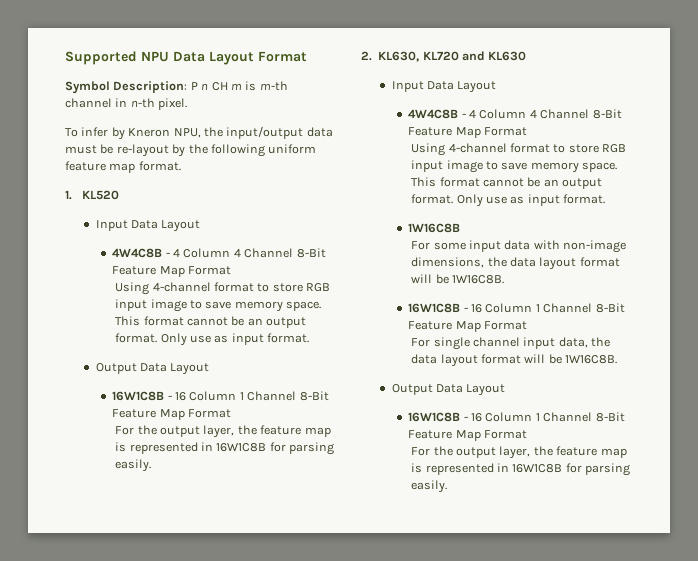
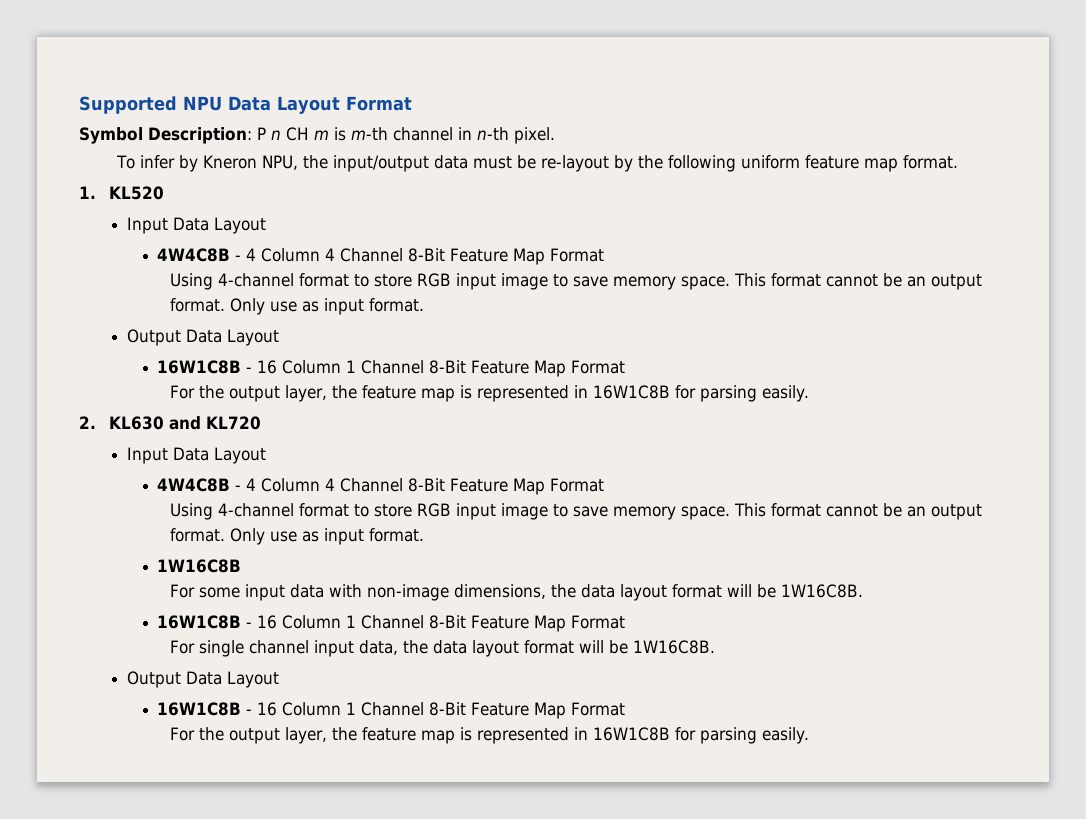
- 2. KL630, KL720 and KL630
+ 2. KL630 and KL720

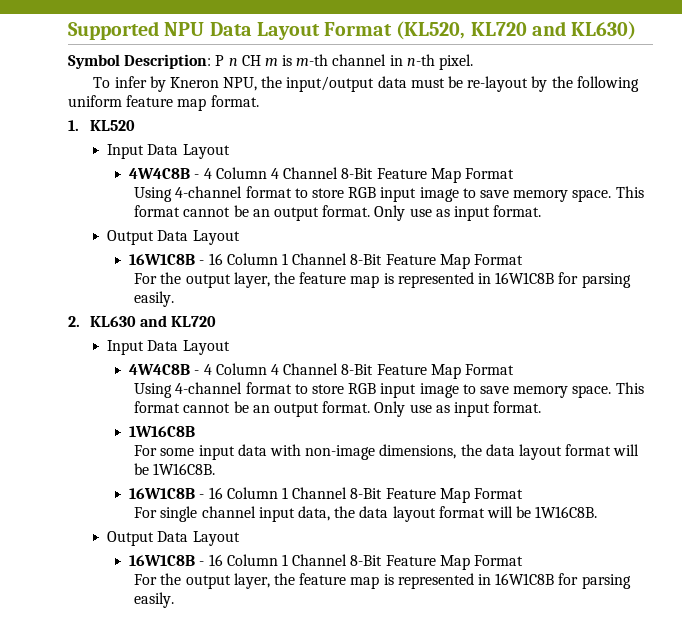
- Supported NPU Data Layout Format
+ Supported NPU Data Layout Format (KL520, KL720 and KL630)

